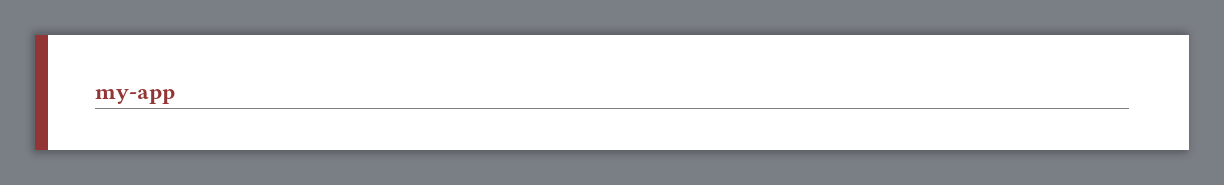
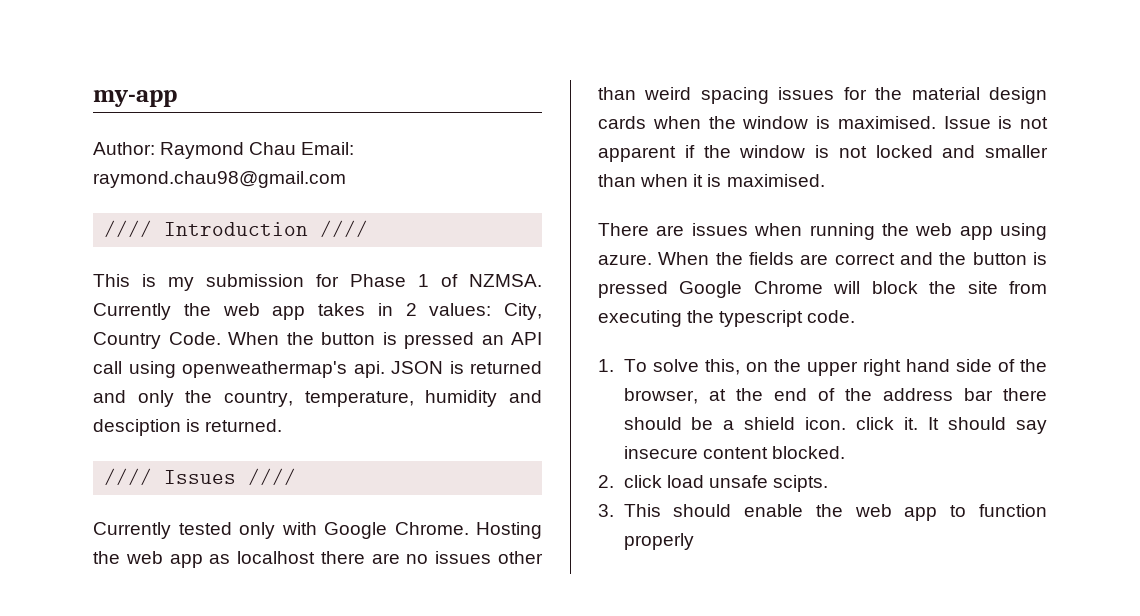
+ Author: Raymond Chau Email: raymond.chau98@gmail.com
+ //// Introduction ////
+ This is my submission for Phase 1 of NZMSA. Currently the web app takes in 2 values: City, Country Code. When the button is pressed an API call using openweathermap's api. JSON is returned and only the country, temperature, humidity and desciption is returned.
+ //// Issues ////
+ Currently tested only with Google Chrome. Hosting the web app as localhost there are no issues other than weird spacing issues for the material design cards when the window is maximised. Issue is not apparent if the window is not locked and smaller than when it is maximised.
+ There are issues when running the web app using azure. When the fields are correct and the button is pressed Google Chrome will block the site from executing the typescript code.
+ 1. To solve this, on the upper right hand side of the browser, at the end of the address bar there should be a shield icon. click it. It should say insecure content blocked.
+ 2. click load unsafe scipts.
+ 3. This should enable the web app to function properly

